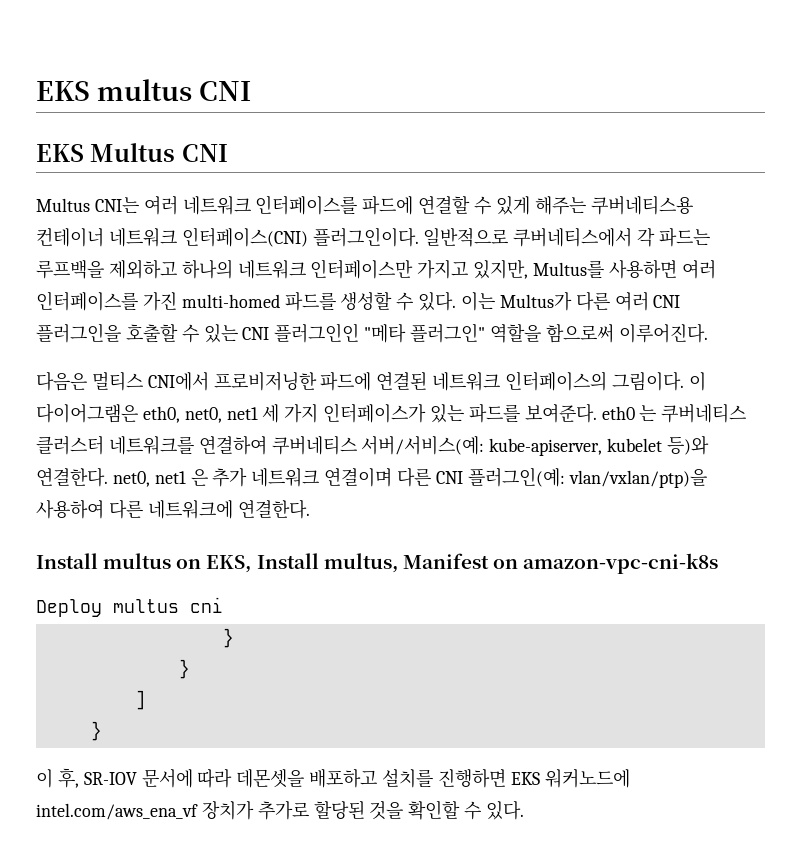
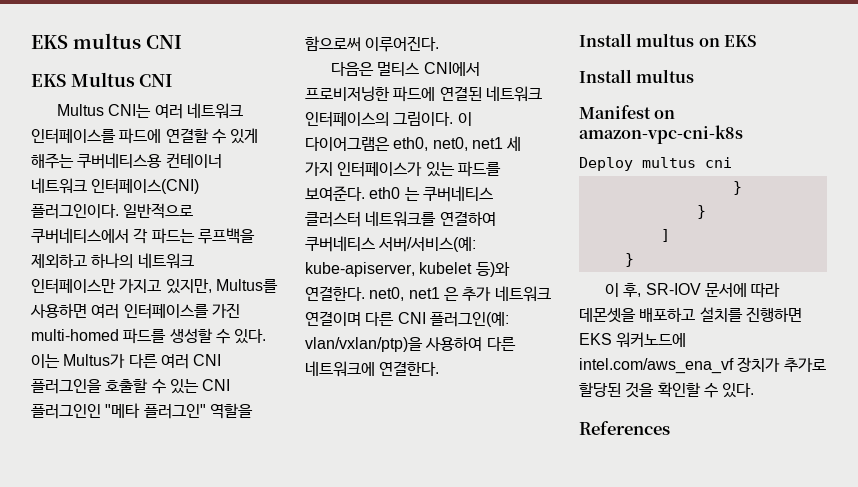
- Install multus on EKS, Install multus, Manifest on amazon-vpc-cni-k8s
+ Install multus on EKS
+ Install multus
+ Manifest on amazon-vpc-cni-k8s
+ References

